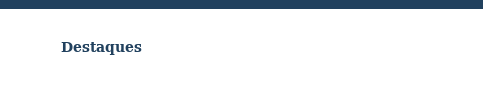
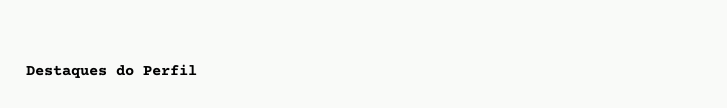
- Destaques
+ Destaques do Perfil

